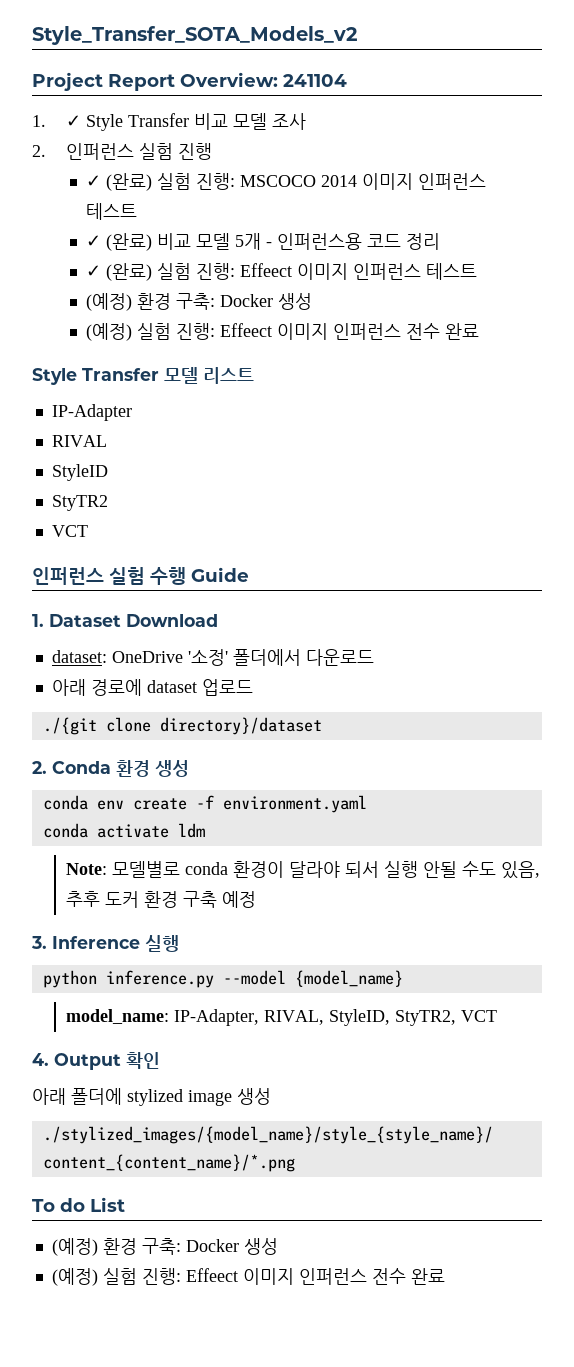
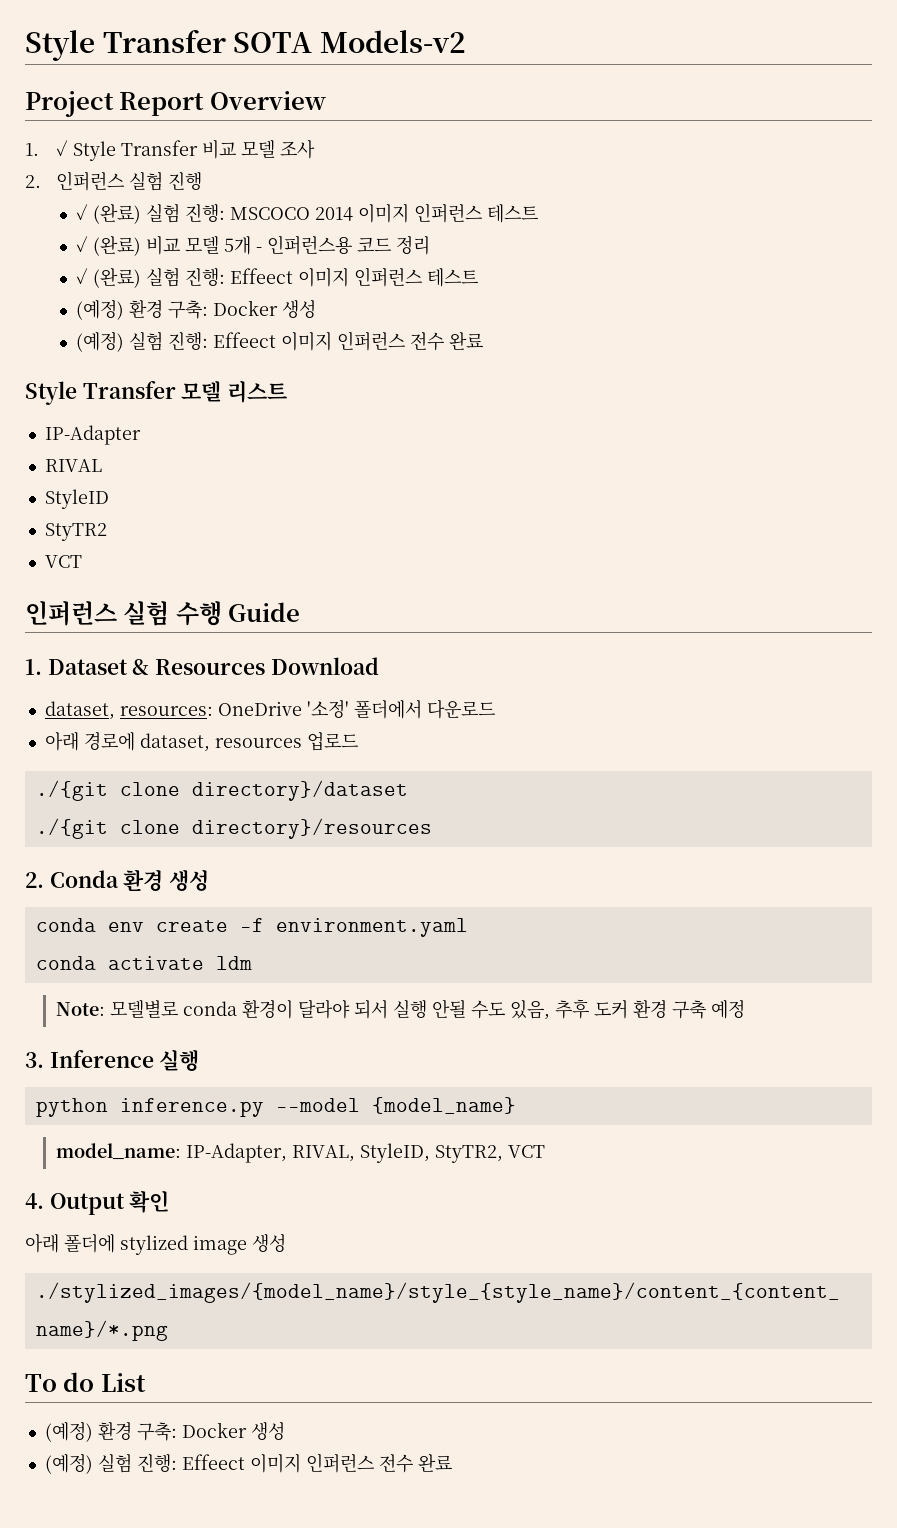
- Style_Transfer_SOTA_Models_v2
+ Style Transfer SOTA Models-v2
- Project Report Overview: 241104
+ Project Report Overview
- 1. Dataset Download
+ 1. Dataset & Resources Download
- dataset: OneDrive '소정' 폴더에서 다운로드
+ dataset, resources: OneDrive '소정' 폴더에서 다운로드
- 아래 경로에 dataset 업로드
+ 아래 경로에 dataset, resources 업로드
+ ./{git clone directory}/resources

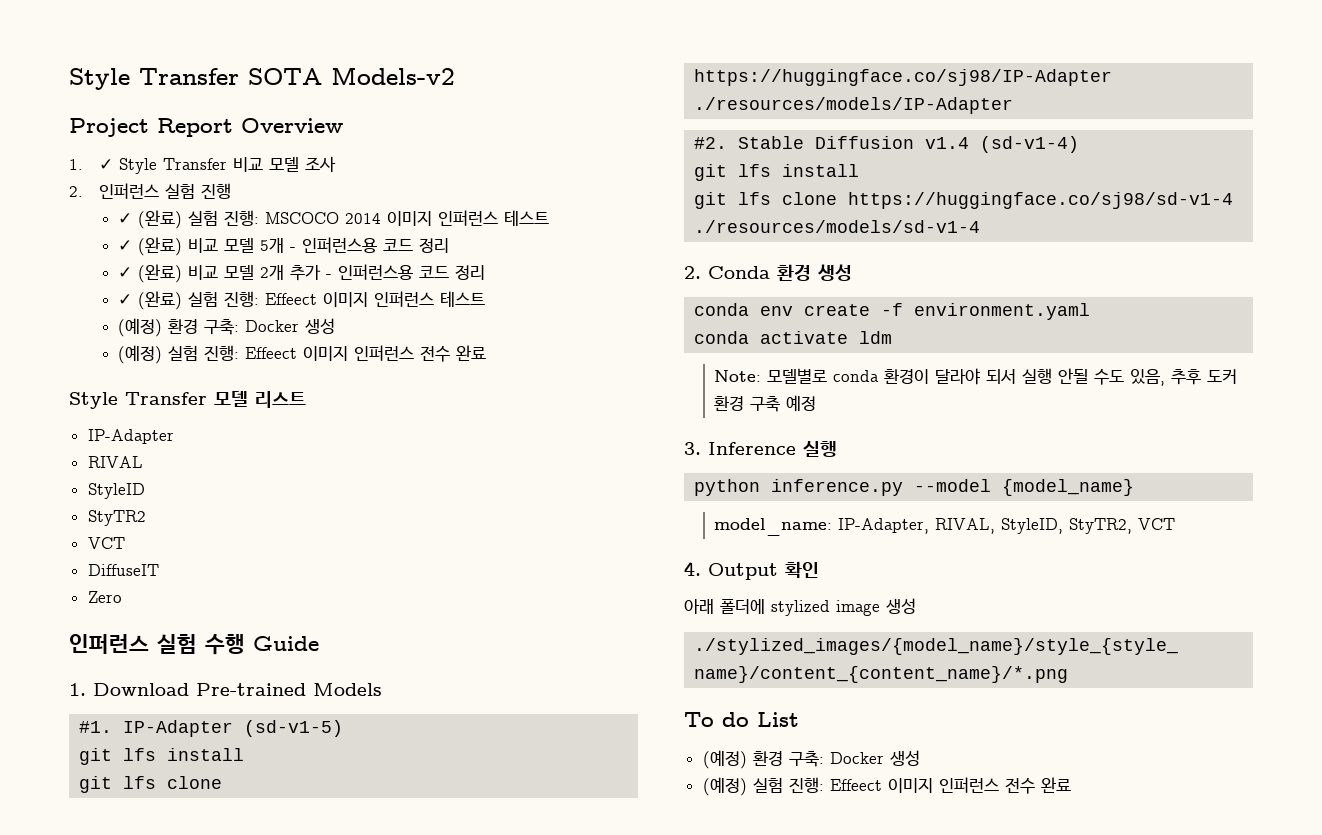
+ ✓ (완료) 비교 모델 2개 추가 - 인퍼런스용 코드 정리
+ DiffuseIT
+ Zero
- 1. Dataset & Resources Download
- dataset, resources: OneDrive '소정' 폴더에서 다운로드
- 아래 경로에 dataset, resources 업로드
- ./{git clone directory}/dataset
- ./{git clone directory}/resources
+ 1. Download Pre-trained Models
+ #1. IP-Adapter (sd-v1-5)
+ git lfs install
+ git lfs clone https://huggingface.co/sj98/IP-Adapter ./resources/models/IP-Adapter
+ #2. Stable Diffusion v1.4 (sd-v1-4)
+ git lfs install
+ git lfs clone https://huggingface.co/sj98/sd-v1-4 ./resources/models/sd-v1-4

